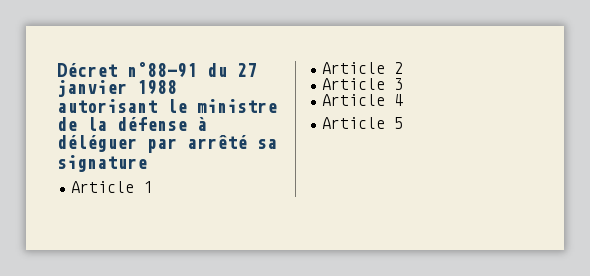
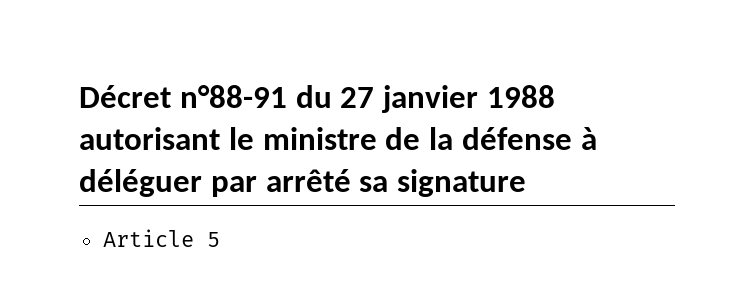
- Article 1
- Article 2
- Article 3
- Article 4

